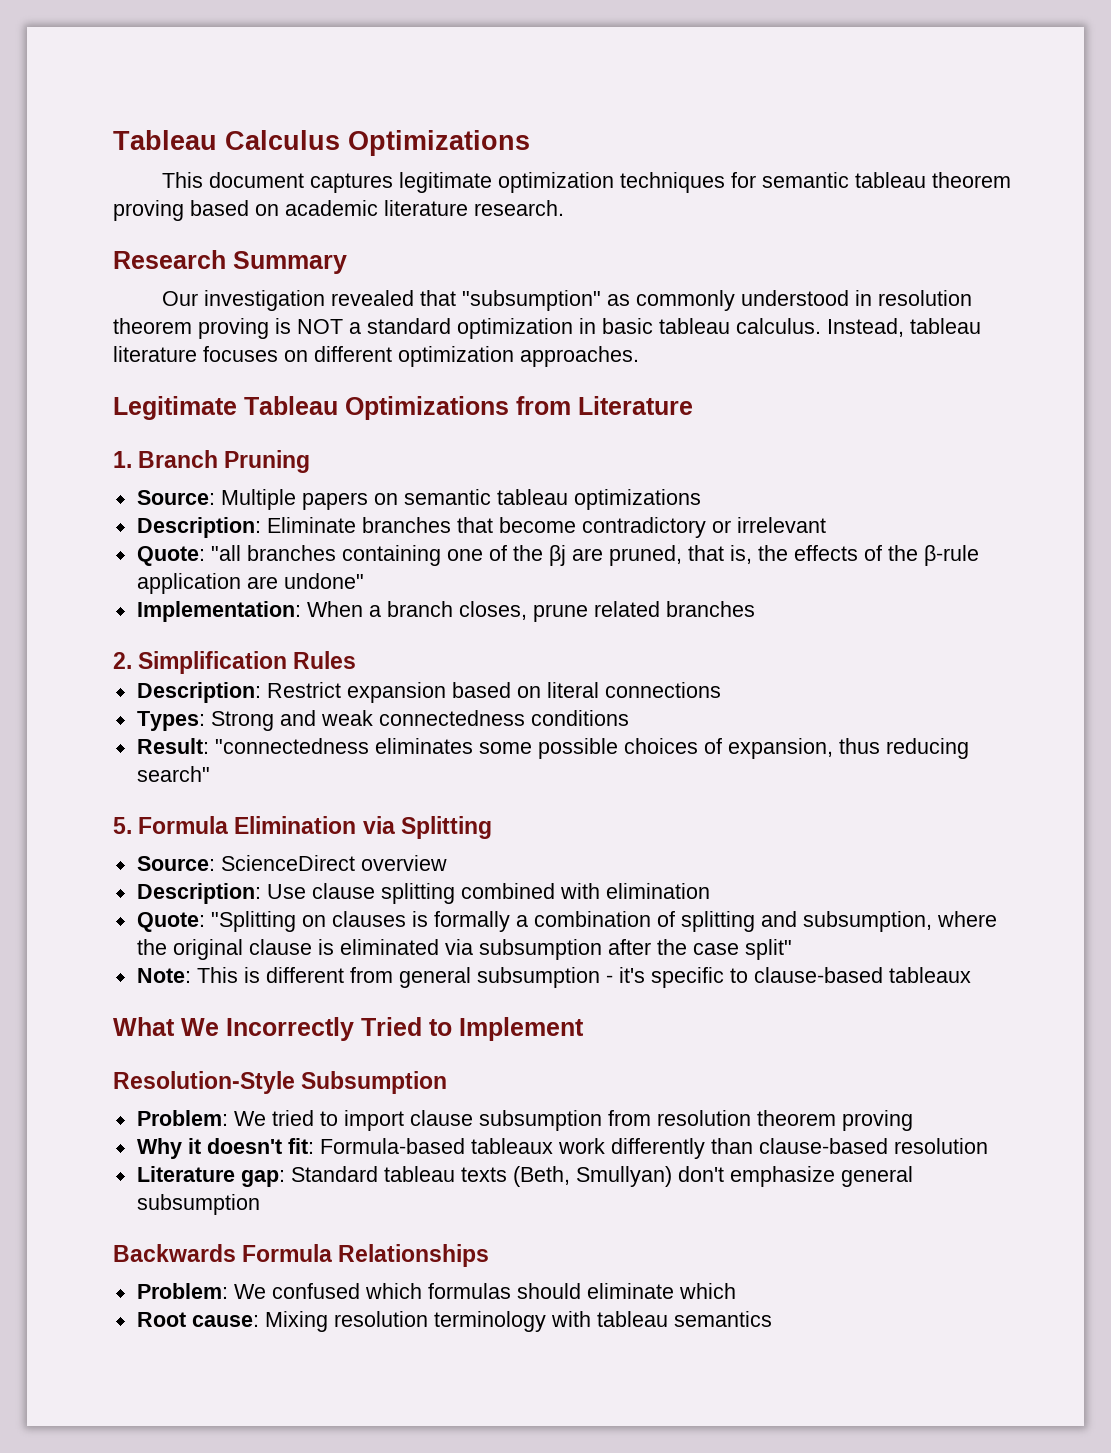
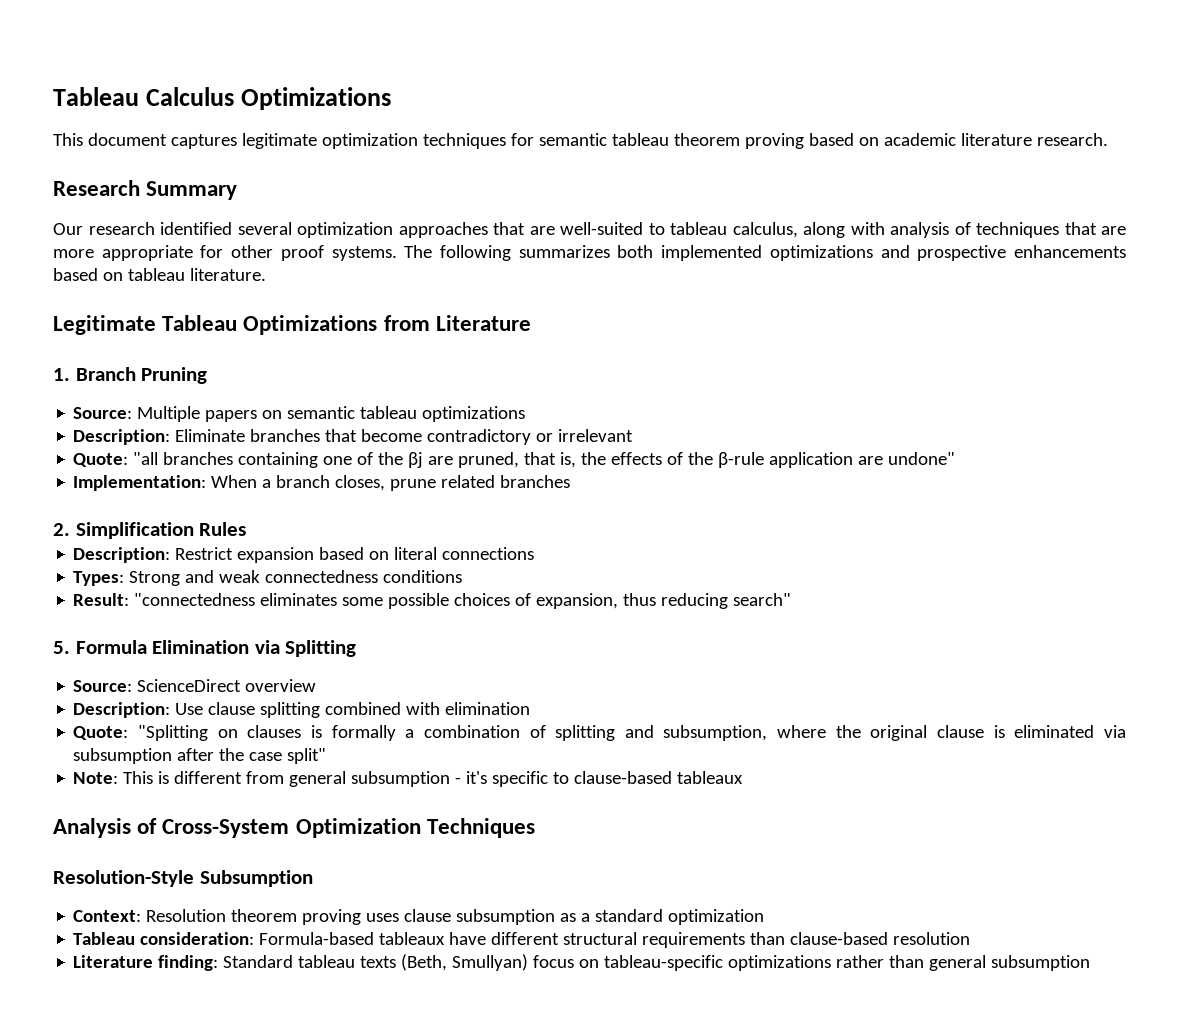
- Our investigation revealed that "subsumption" as commonly understood in resolution theorem proving is NOT a standard optimization in basic tableau calculus. Instead, tableau literature focuses on different optimization approaches.
+ Our research identified several optimization approaches that are well-suited to tableau calculus, along with analysis of techniques that are more appropriate for other proof systems. The following summarizes both implemented optimizations and prospective enhancements based on tableau literature.
- What We Incorrectly Tried to Implement
+ Analysis of Cross-System Optimization Techniques
  Resolution-Style Subsumption
- Problem: We tried to import clause subsumption from resolution theorem proving
- Why it doesn't fit: Formula-based tableaux work differently than clause-based resolution
+ Context: Resolution theorem proving uses clause subsumption as a standard optimization
+ Tableau consideration: Formula-based tableaux have different structural requirements than clause-based resolution
- Literature gap: Standard tableau texts (Beth, Smullyan) don't emphasize general subsumption
- Backwards Formula Relationships
- Problem: We confused which formulas should eliminate which
- Root cause: Mixing resolution terminology with tableau semantics
+ Literature finding: Standard tableau texts (Beth, Smullyan) focus on tableau-specific optimizations rather than general subsumption

